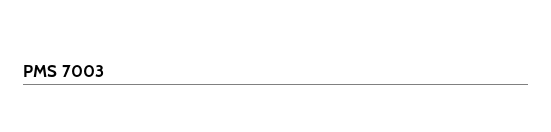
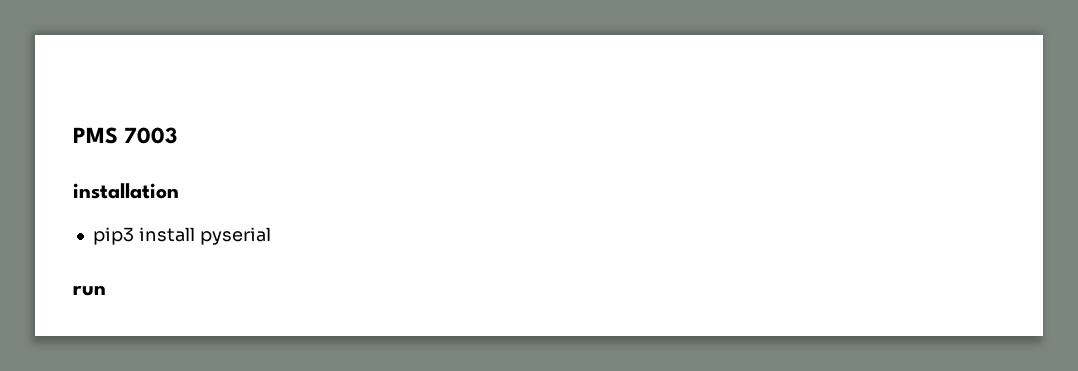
+ installation
+ pip3 install pyserial
+ run

